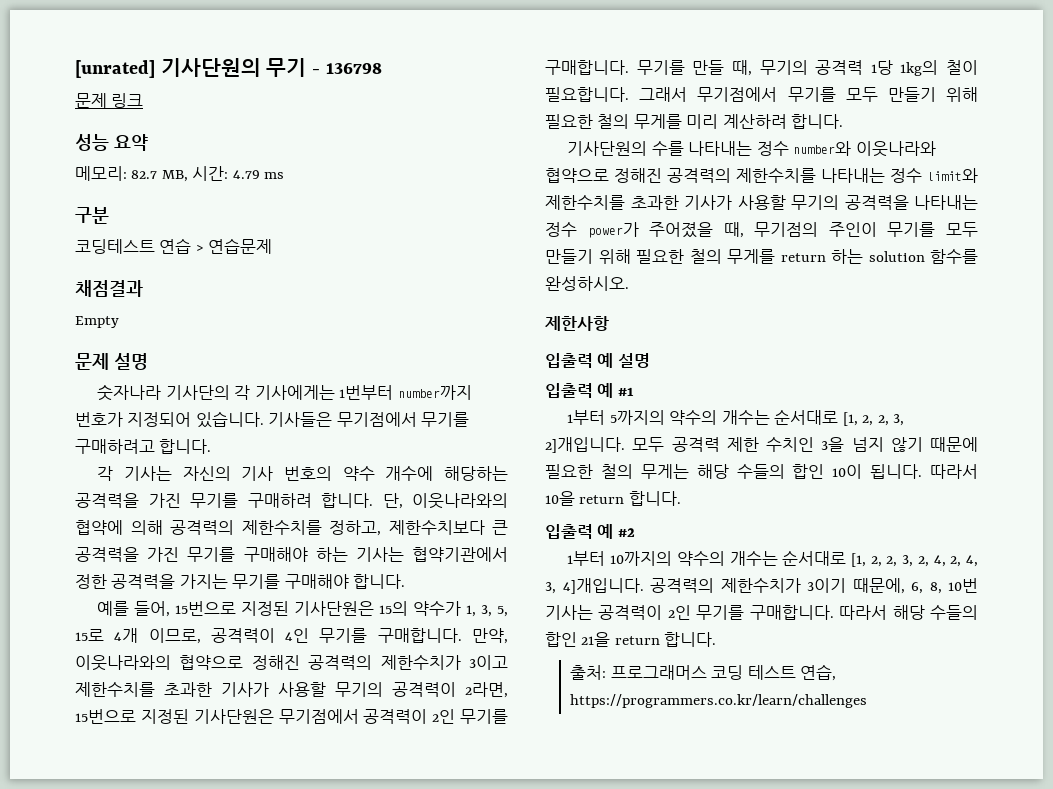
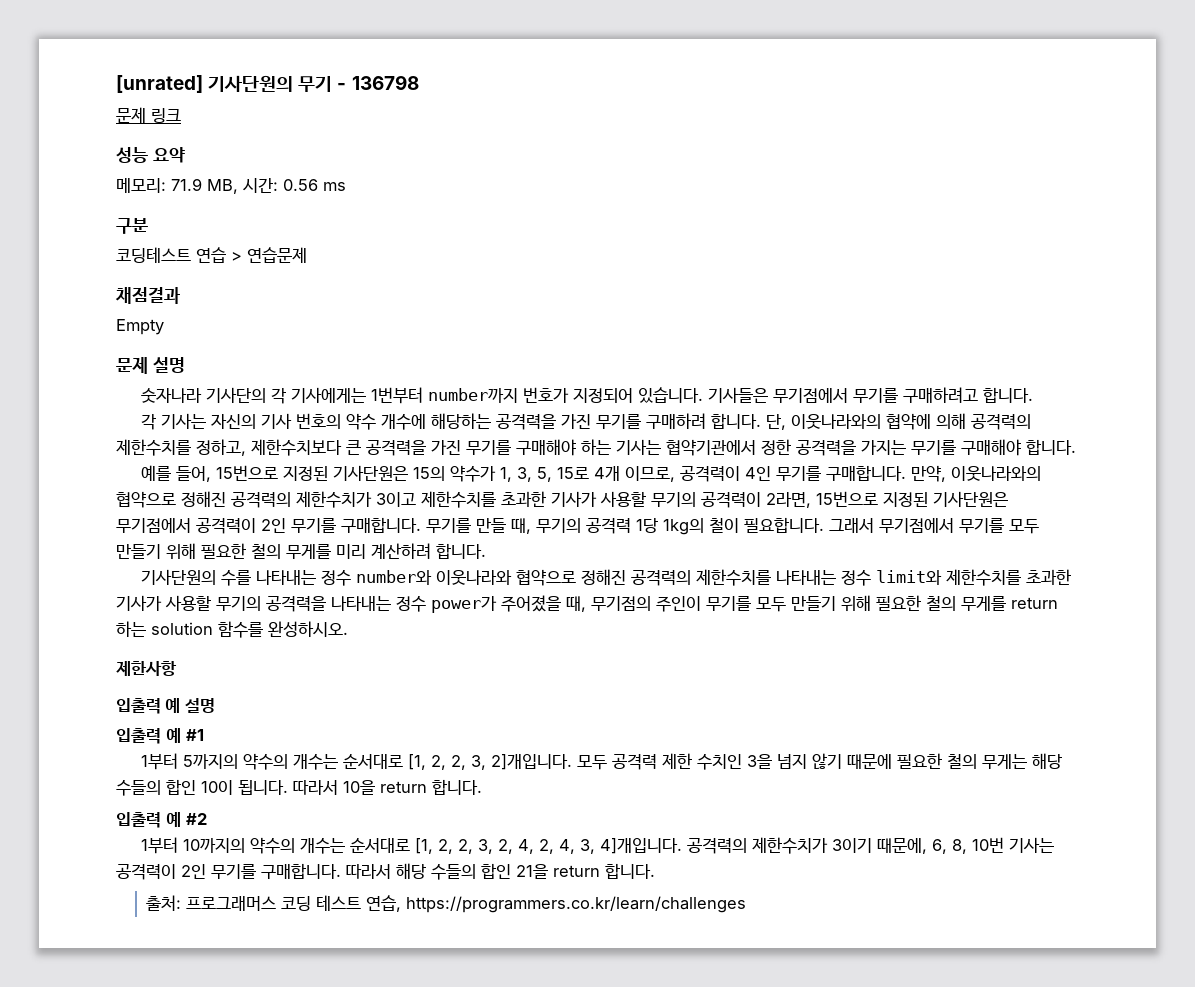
- 메모리: 82.7 MB, 시간: 4.79 ms
+ 메모리: 71.9 MB, 시간: 0.56 ms

